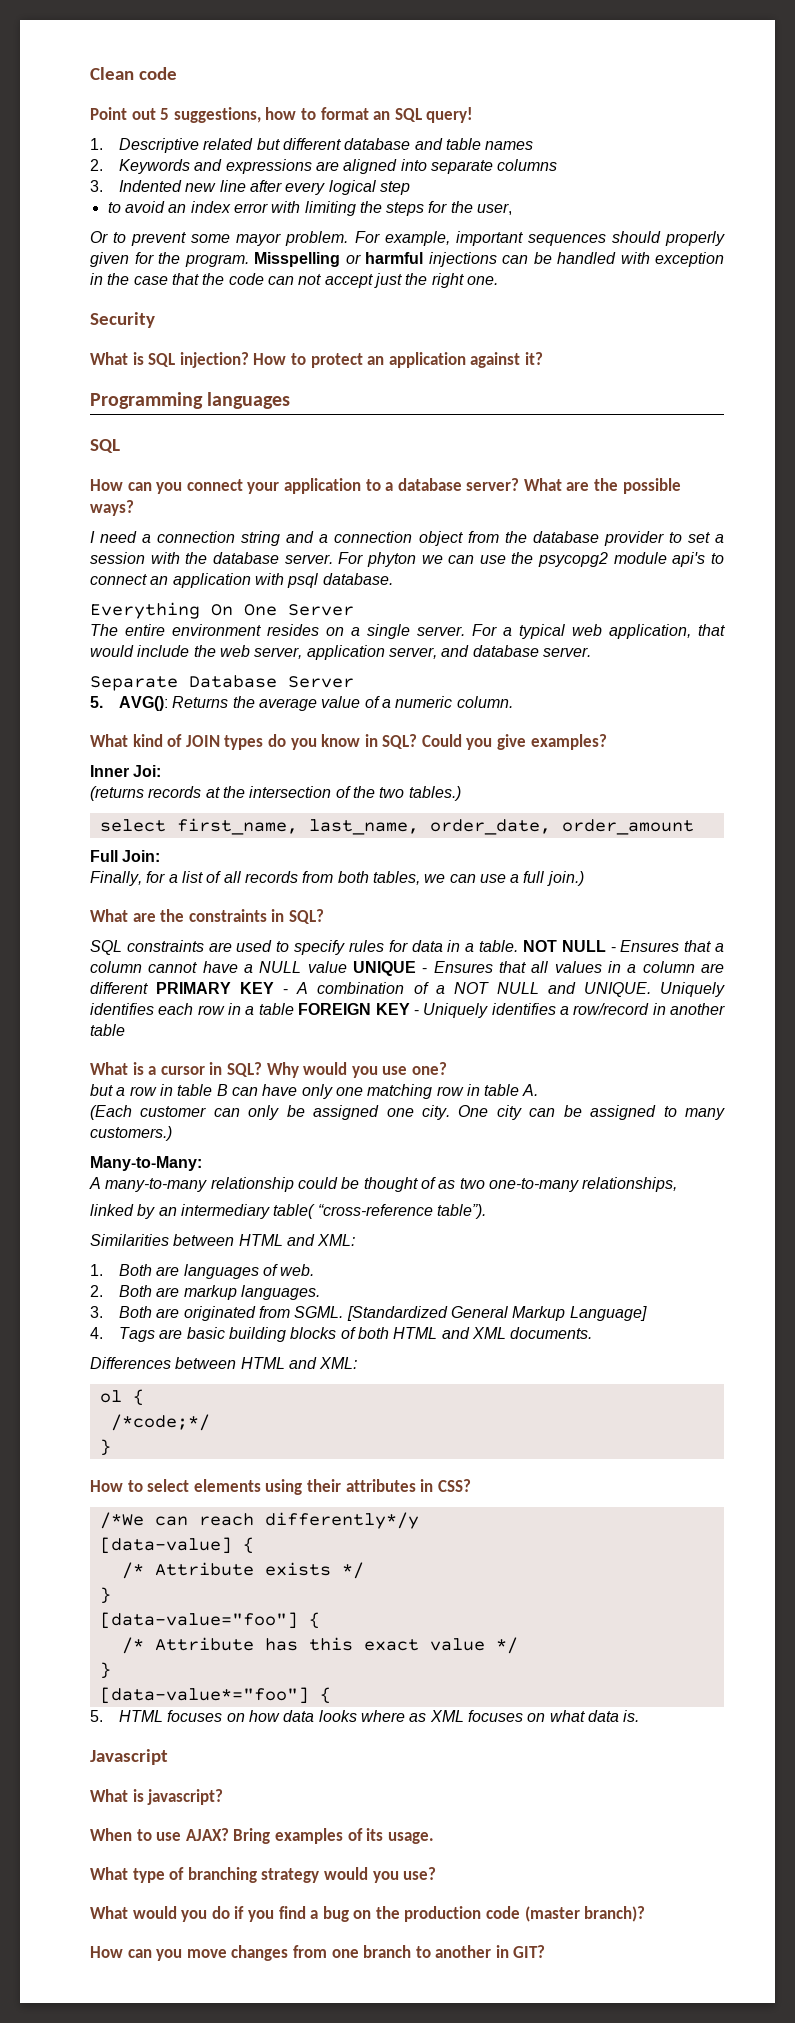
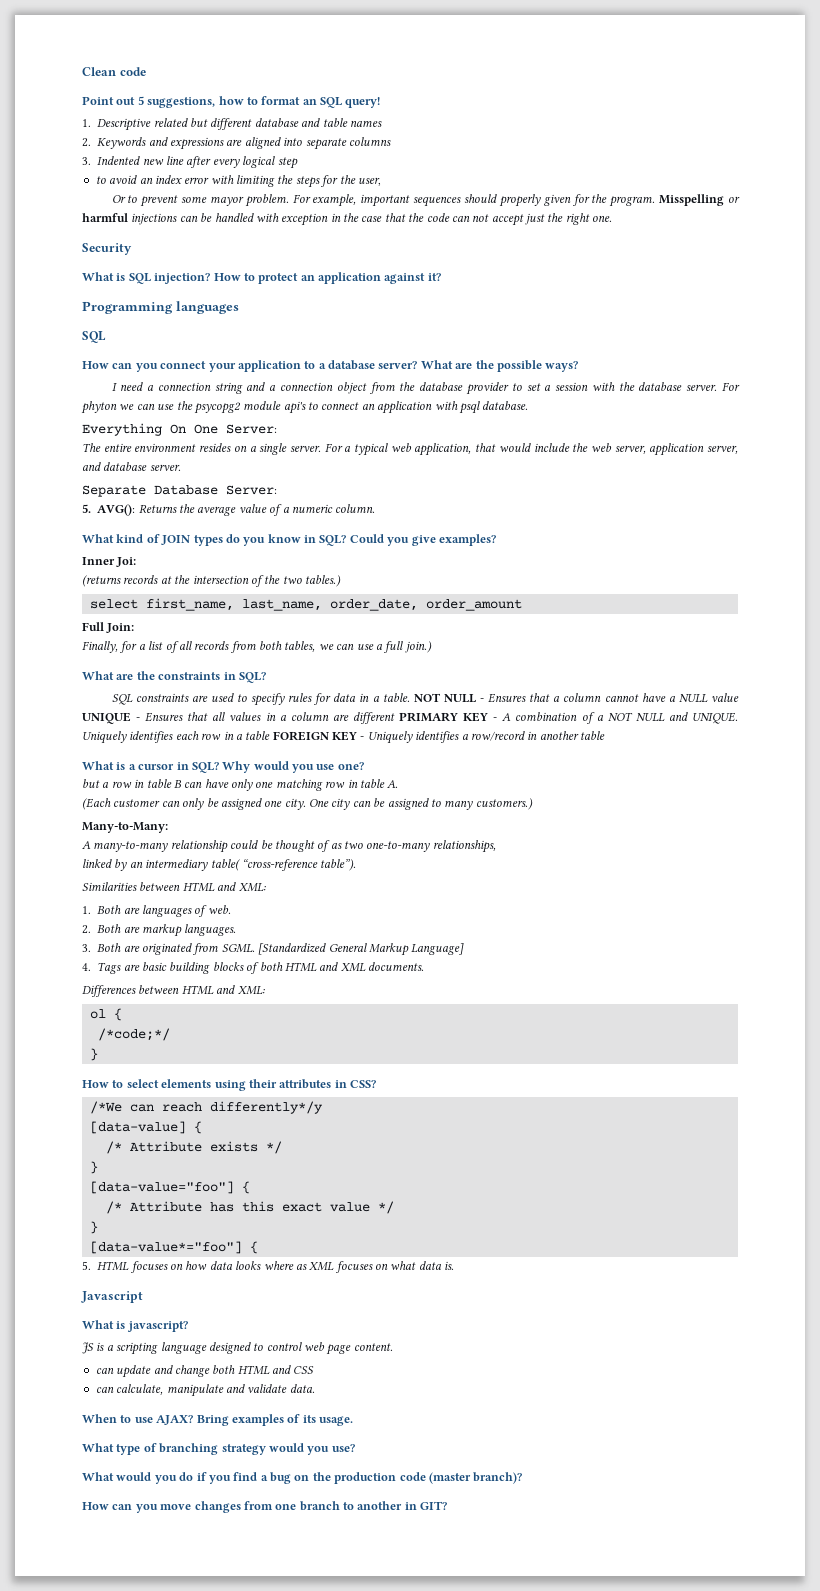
- Everything On One Server
+ Everything On One Server:
- Separate Database Server
+ Separate Database Server:
+ JS is a scripting language designed to control web page content.
+ can update and change both HTML and CSS
+ can calculate, manipulate and validate data.

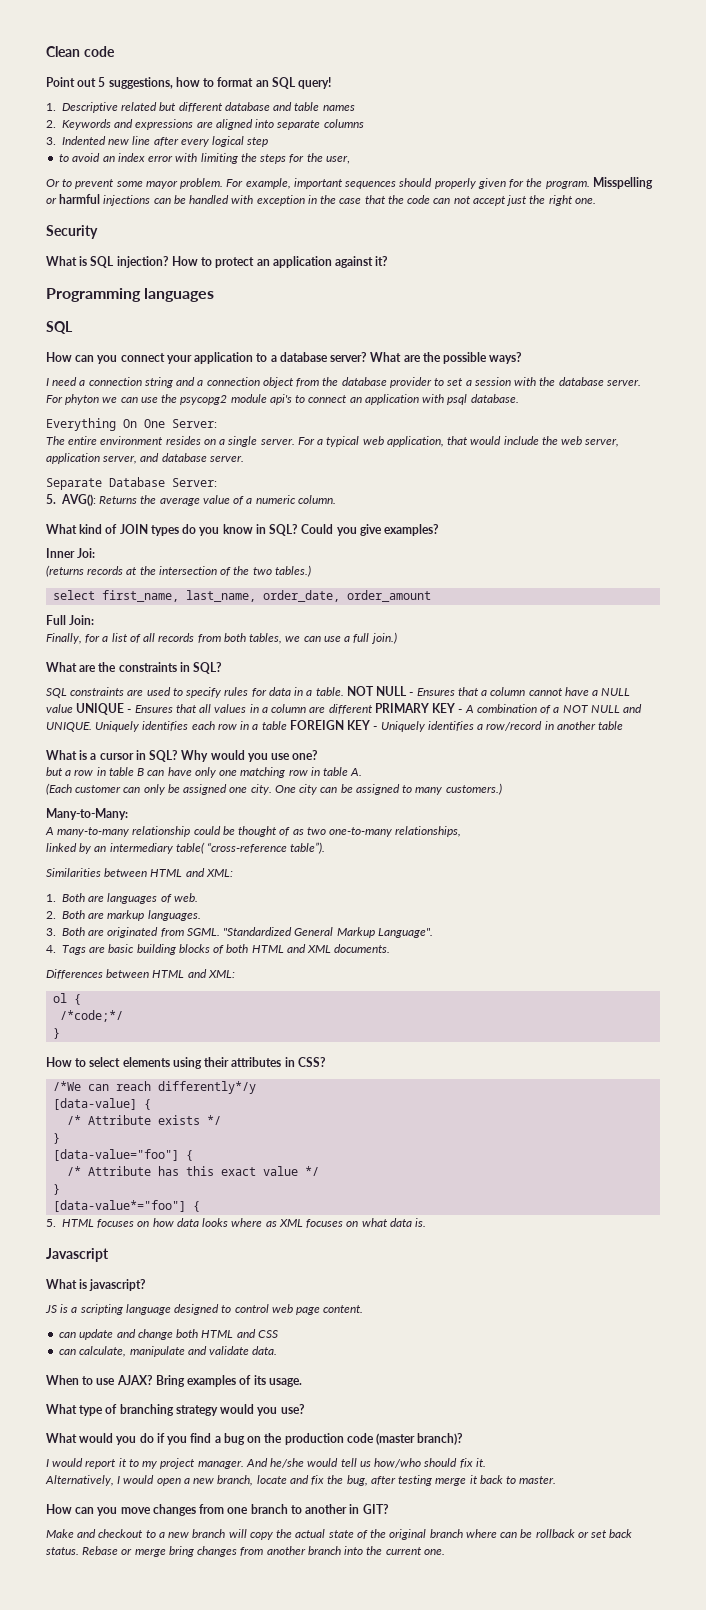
- [Standardized General Markup Language]
+ "Standardized General Markup Language".
+ I would report it to my project manager. And he/she would tell us how/who should fix it.
+ Alternatively, I would open a new branch, locate and fix the bug, after testing merge it back to master.
+ Make and checkout to a new branch will copy the actual state of the original branch where can be rollback or set back status. Rebase or merge bring changes from another branch into the current one.

